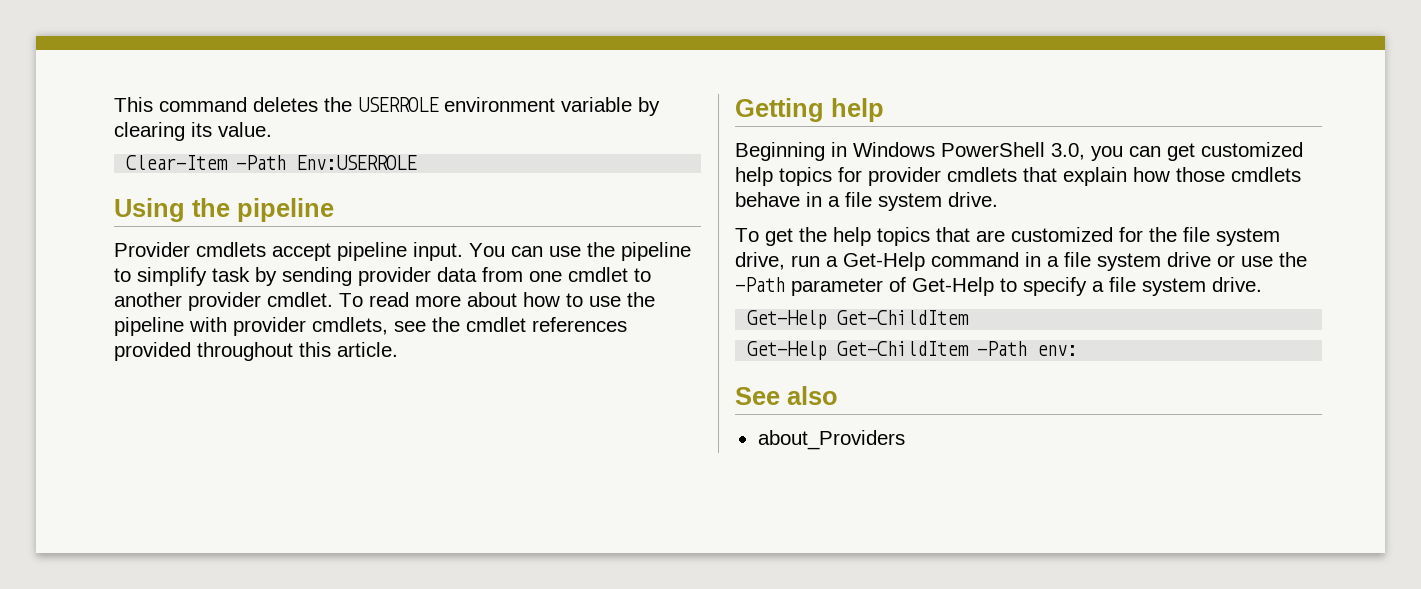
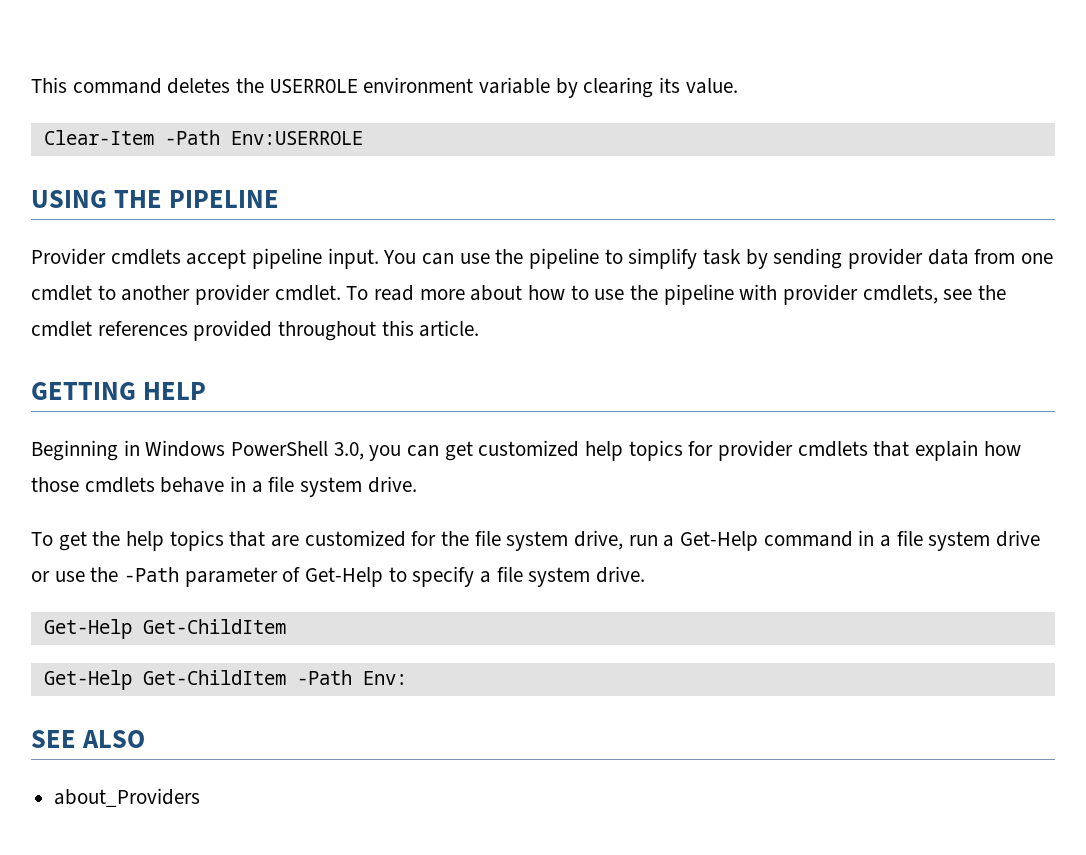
- Using the pipeline
+ USING THE PIPELINE
- Getting help
+ GETTING HELP
- Get-Help Get-ChildItem -Path env:
- See also
+ Get-Help Get-ChildItem -Path Env:
+ SEE ALSO

